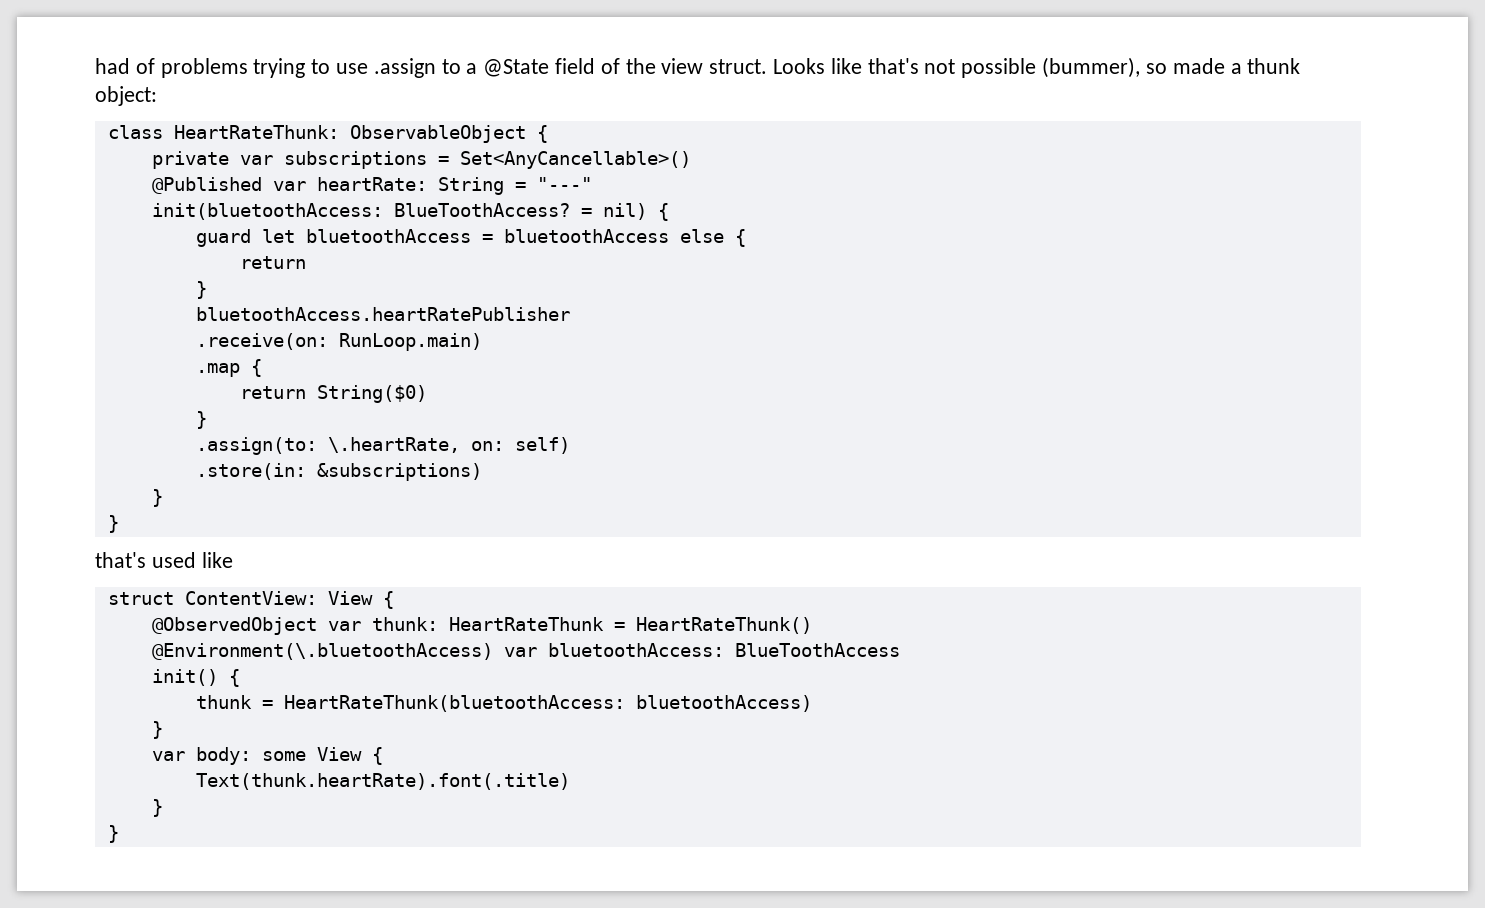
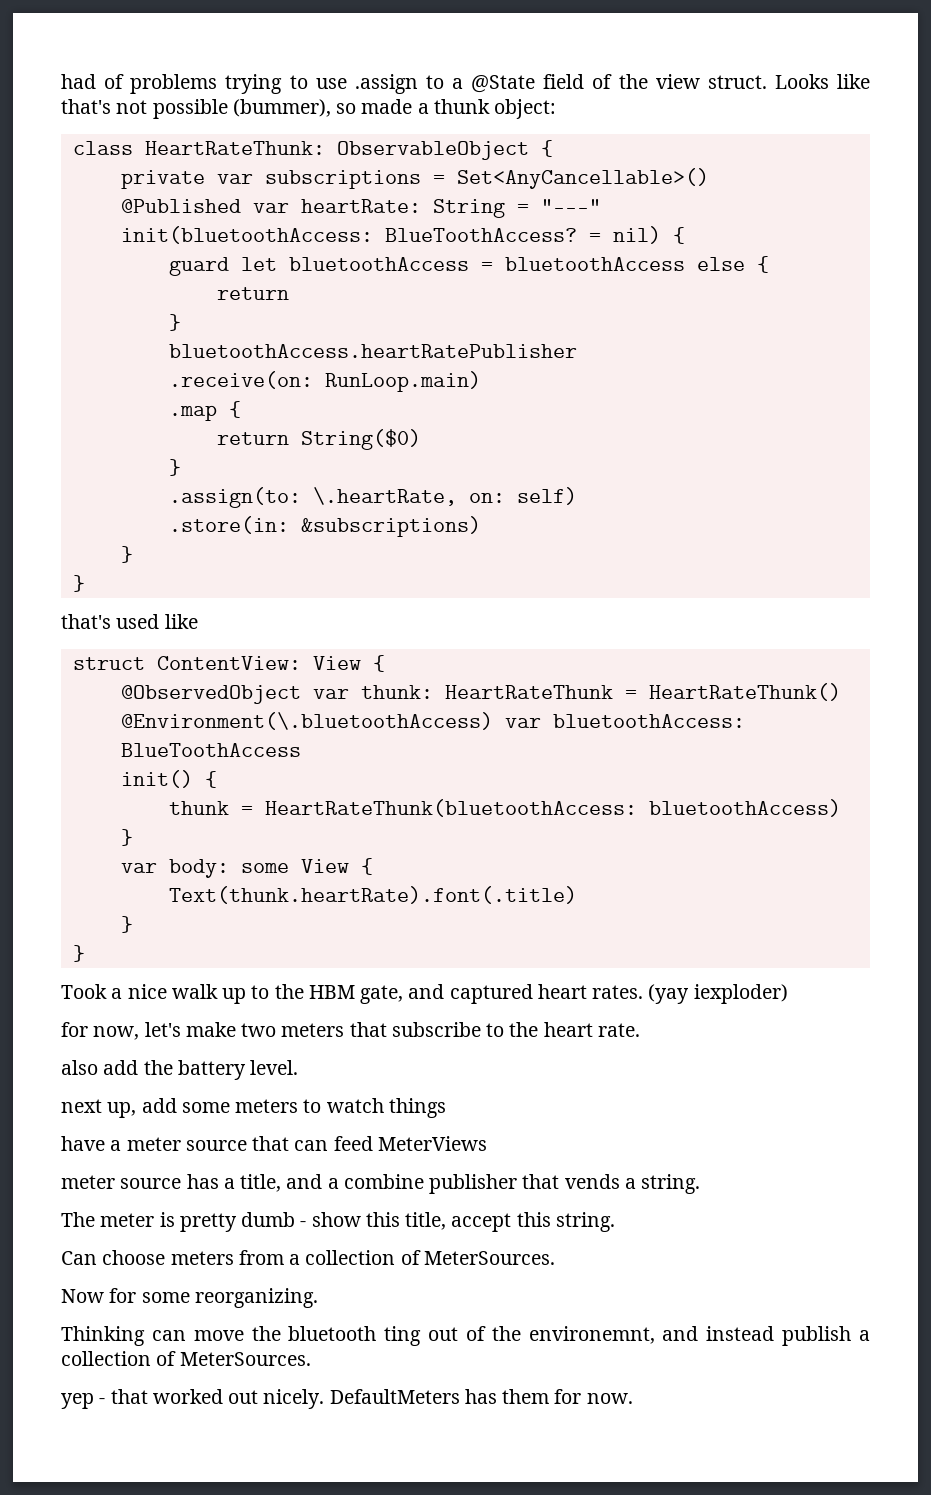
+ Took a nice walk up to the HBM gate, and captured heart rates. (yay iexploder)
+ for now, let's make two meters that subscribe to the heart rate.
+ also add the battery level.
+ next up, add some meters to watch things
+ have a meter source that can feed MeterViews
+ meter source has a title, and a combine publisher that vends a string.
+ The meter is pretty dumb - show this title, accept this string.
+ Can choose meters from a collection of MeterSources.
+ Now for some reorganizing.
+ Thinking can move the bluetooth ting out of the environemnt, and instead publish a collection of MeterSources.
+ yep - that worked out nicely. DefaultMeters has them for now.

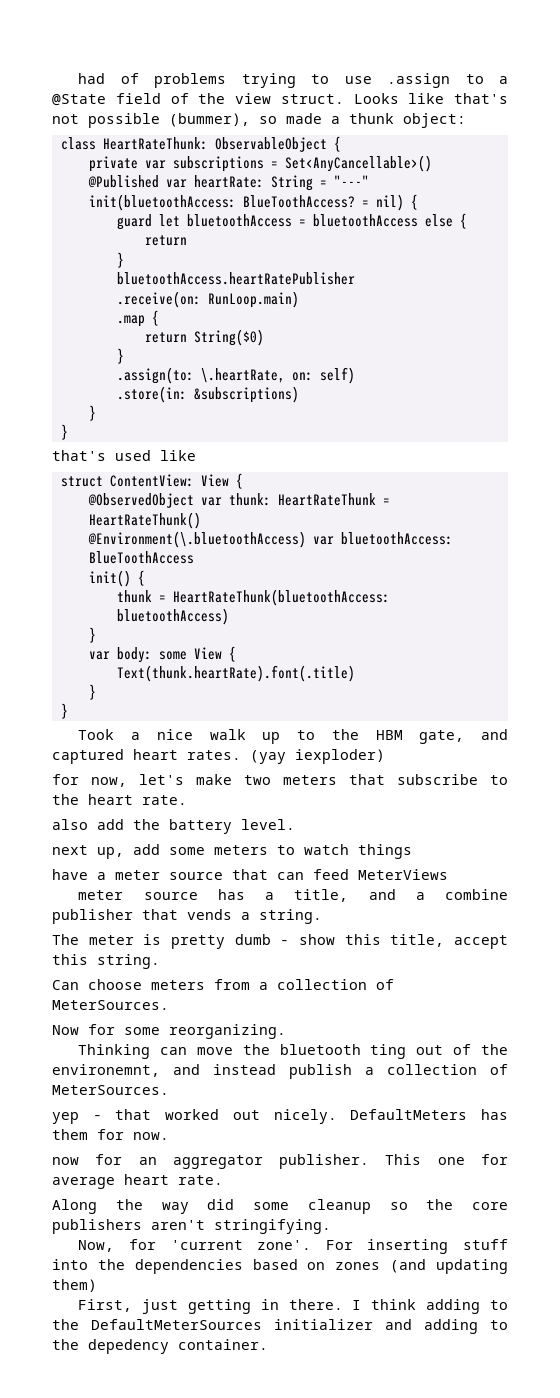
+ now for an aggregator publisher. This one for average heart rate.
+ Along the way did some cleanup so the core publishers aren't stringifying.
+ Now, for 'current zone'. For inserting stuff into the dependencies based on zones (and updating them)
+ First, just getting in there. I think adding to the DefaultMeterSources initializer and adding to the depedency container.

